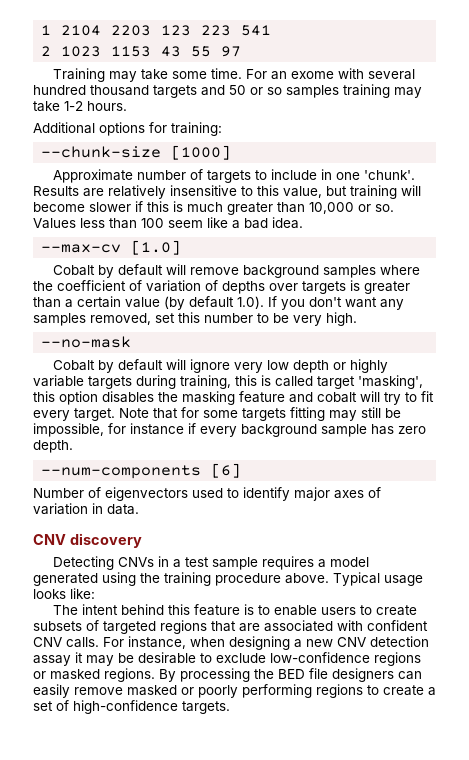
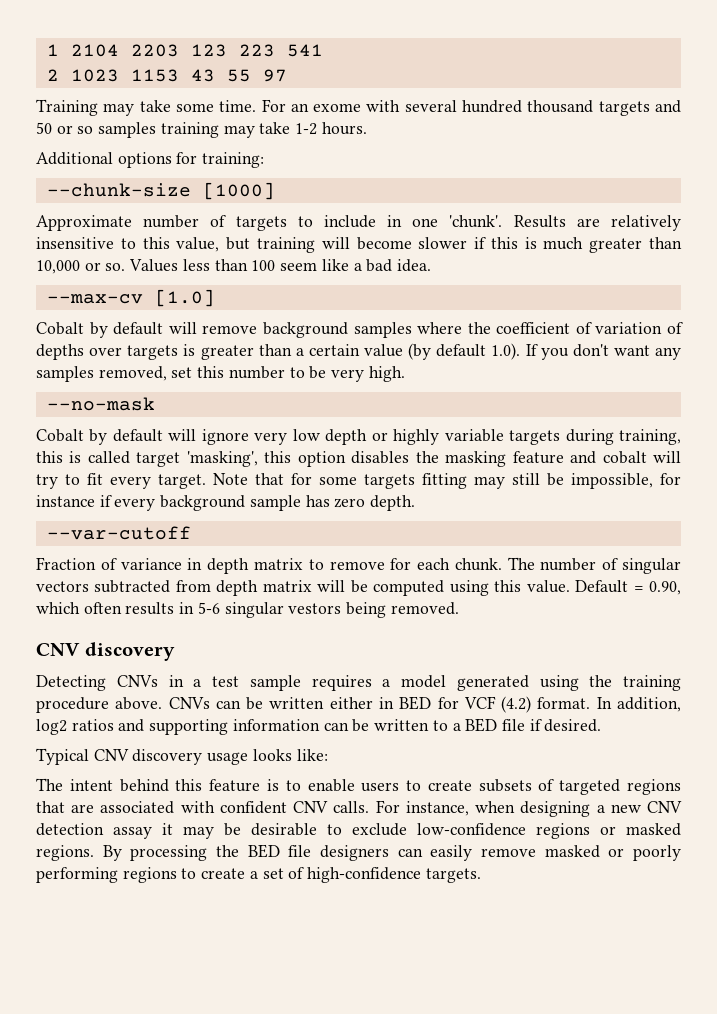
- --num-components [6]
- Number of eigenvectors used to identify major axes of variation in data.
+ --var-cutoff
+ Fraction of variance in depth matrix to remove for each chunk. The number of singular vectors subtracted from depth matrix will be computed using this value. Default = 0.90, which often results in 5-6 singular vestors being removed.
- Typical usage looks like:
+ CNVs can be written either in BED for VCF (4.2) format. In addition, log2 ratios and supporting information can be written to a BED file if desired.
+ Typical CNV discovery usage looks like:

